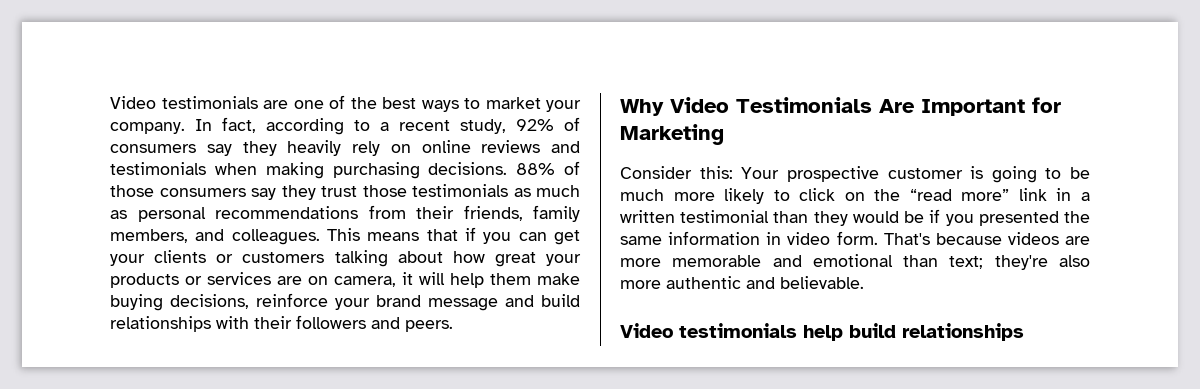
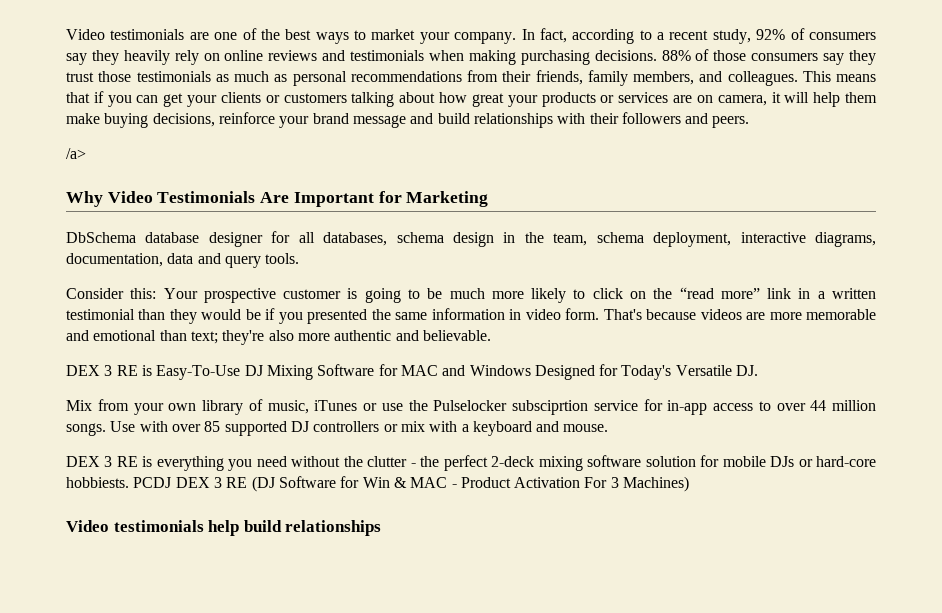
+ /a>
+ DbSchema database designer for all databases, schema design in the team, schema deployment, interactive diagrams, documentation, data and query tools.
+ DEX 3 RE is Easy-To-Use DJ Mixing Software for MAC and Windows Designed for Today's Versatile DJ.
+ Mix from your own library of music, iTunes or use the Pulselocker subsciprtion service for in-app access to over 44 million songs. Use with over 85 supported DJ controllers or mix with a keyboard and mouse.
+ DEX 3 RE is everything you need without the clutter - the perfect 2-deck mixing software solution for mobile DJs or hard-core hobbiests. PCDJ DEX 3 RE (DJ Software for Win & MAC - Product Activation For 3 Machines)

